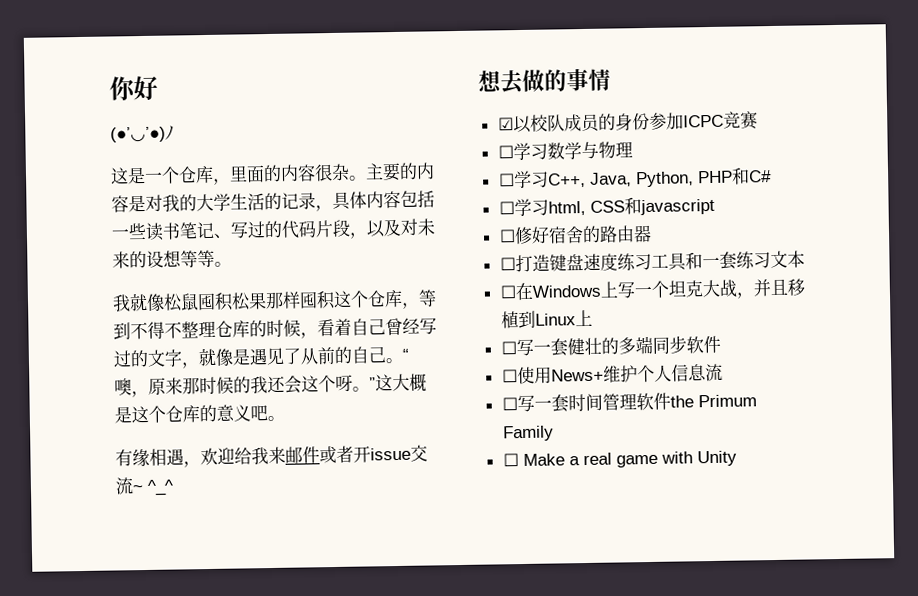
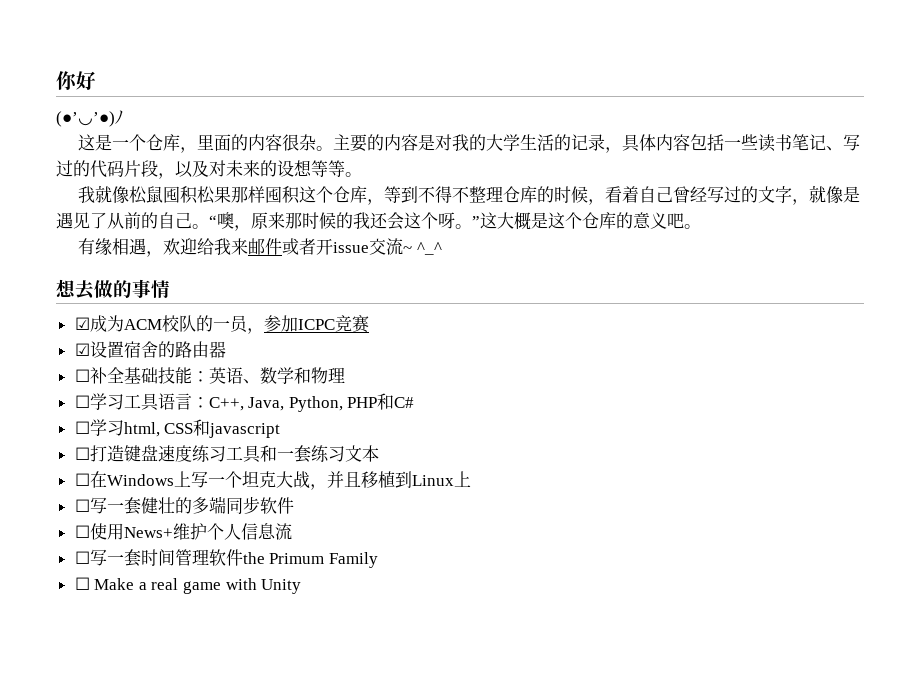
- ☑以校队成员的身份参加ICPC竞赛
- ☐学习数学与物理
+ ☑成为ACM校队的一员，参加ICPC竞赛
+ ☑设置宿舍的路由器
+ ☐补全基础技能：英语、数学和物理
- ☐学习C++, Java, Python, PHP和C#
+ ☐学习工具语言：C++, Java, Python, PHP和C#
- ☐修好宿舍的路由器

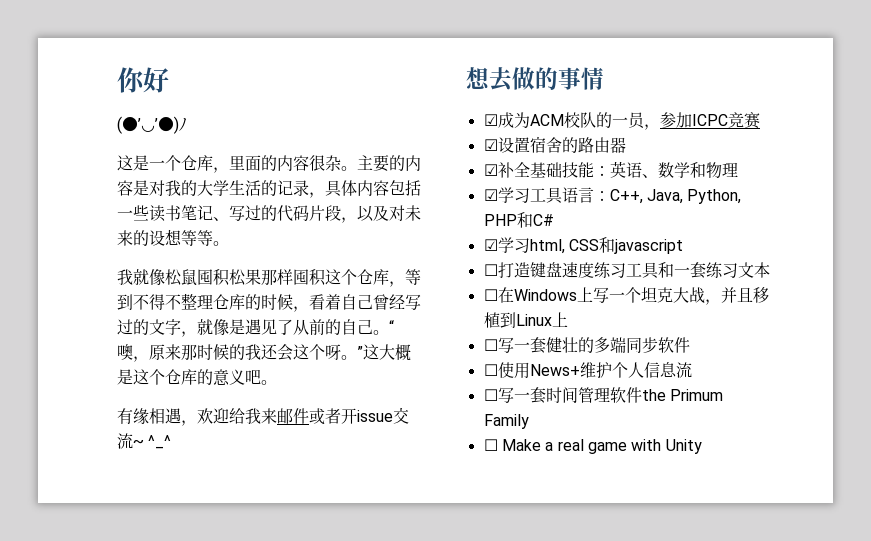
- ☐补全基础技能：英语、数学和物理
+ ☑补全基础技能：英语、数学和物理
- ☐学习工具语言：C++, Java, Python, PHP和C#
+ ☑学习工具语言：C++, Java, Python, PHP和C#
- ☐学习html, CSS和javascript
+ ☑学习html, CSS和javascript

